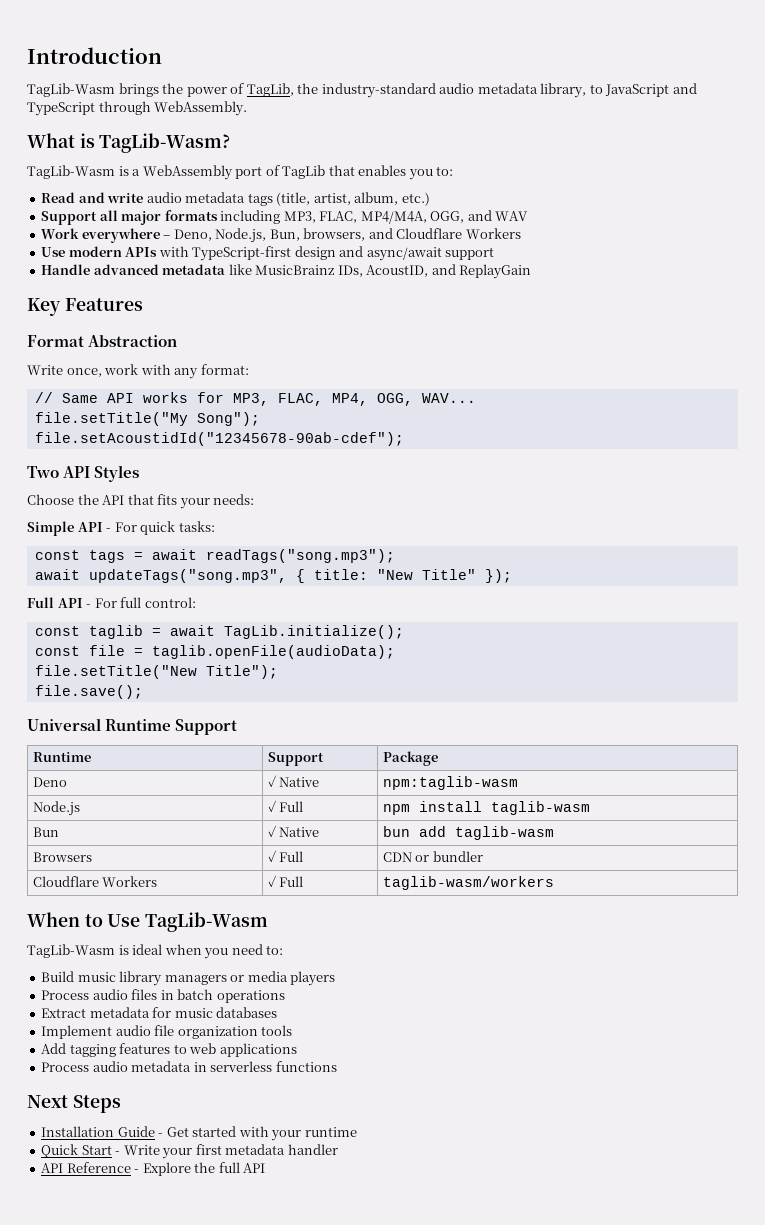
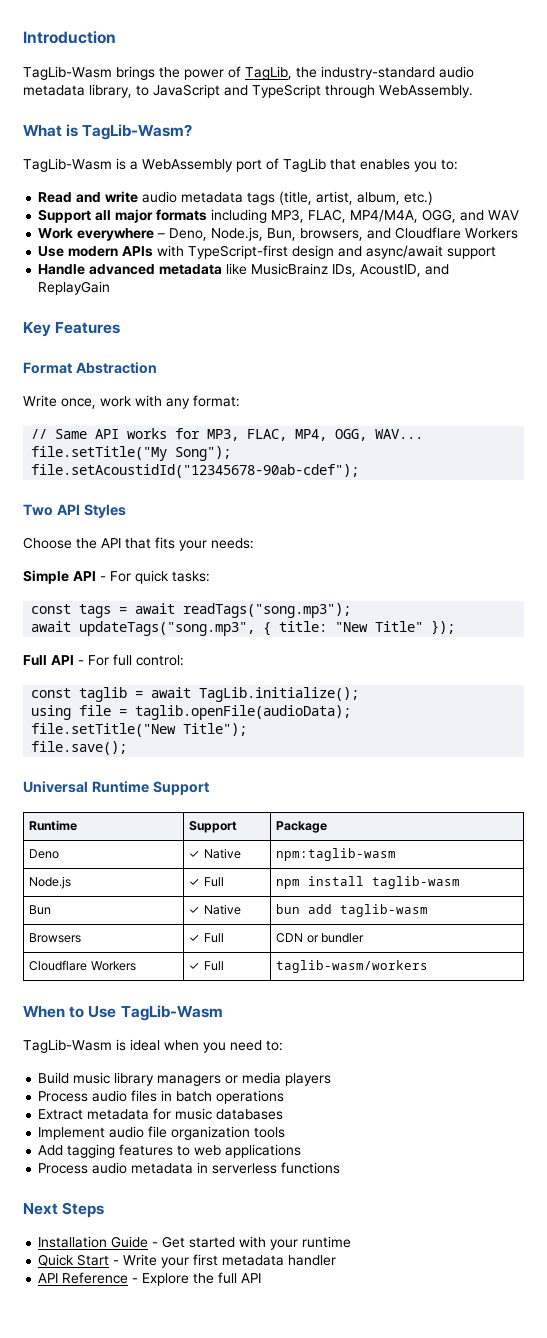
- const file = taglib.openFile(audioData);
+ using file = taglib.openFile(audioData);

